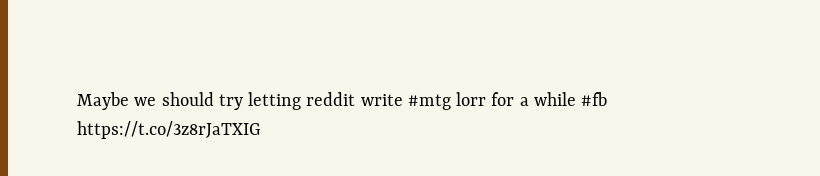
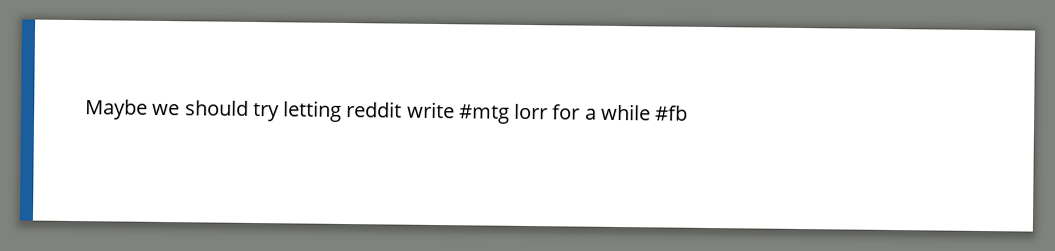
- Maybe we should try letting reddit write #mtg lorr for a while #fb https://t.co/3z8rJaTXIG
+ Maybe we should try letting reddit write #mtg lorr for a while #fb

